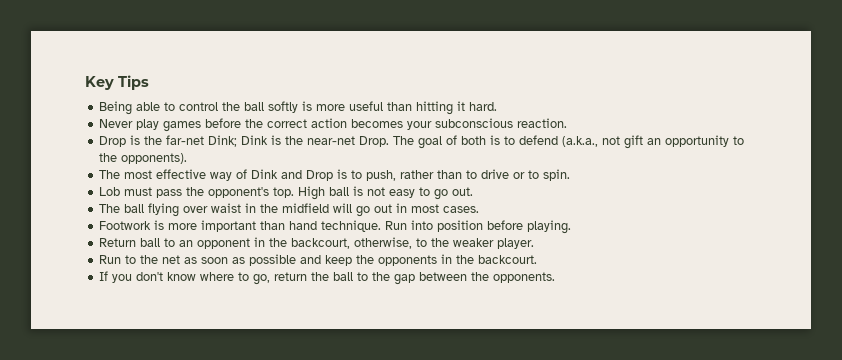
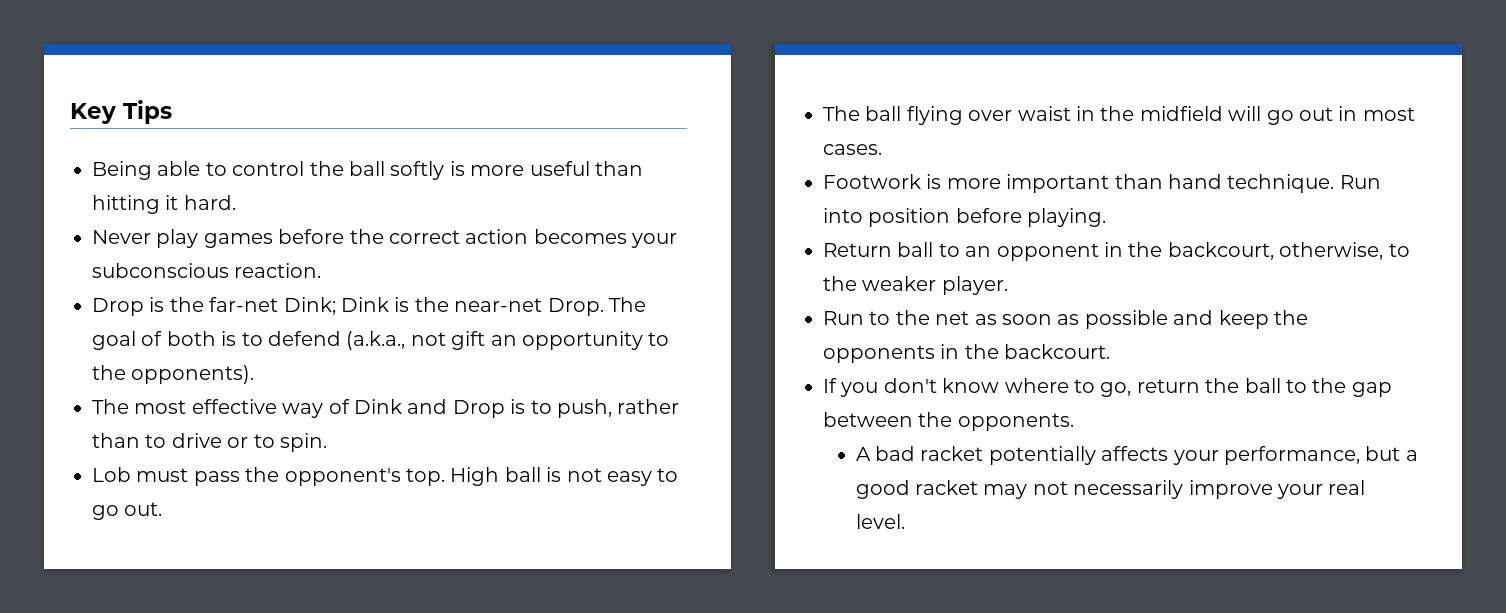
+ A bad racket potentially affects your performance, but a good racket may not necessarily improve your real level.

